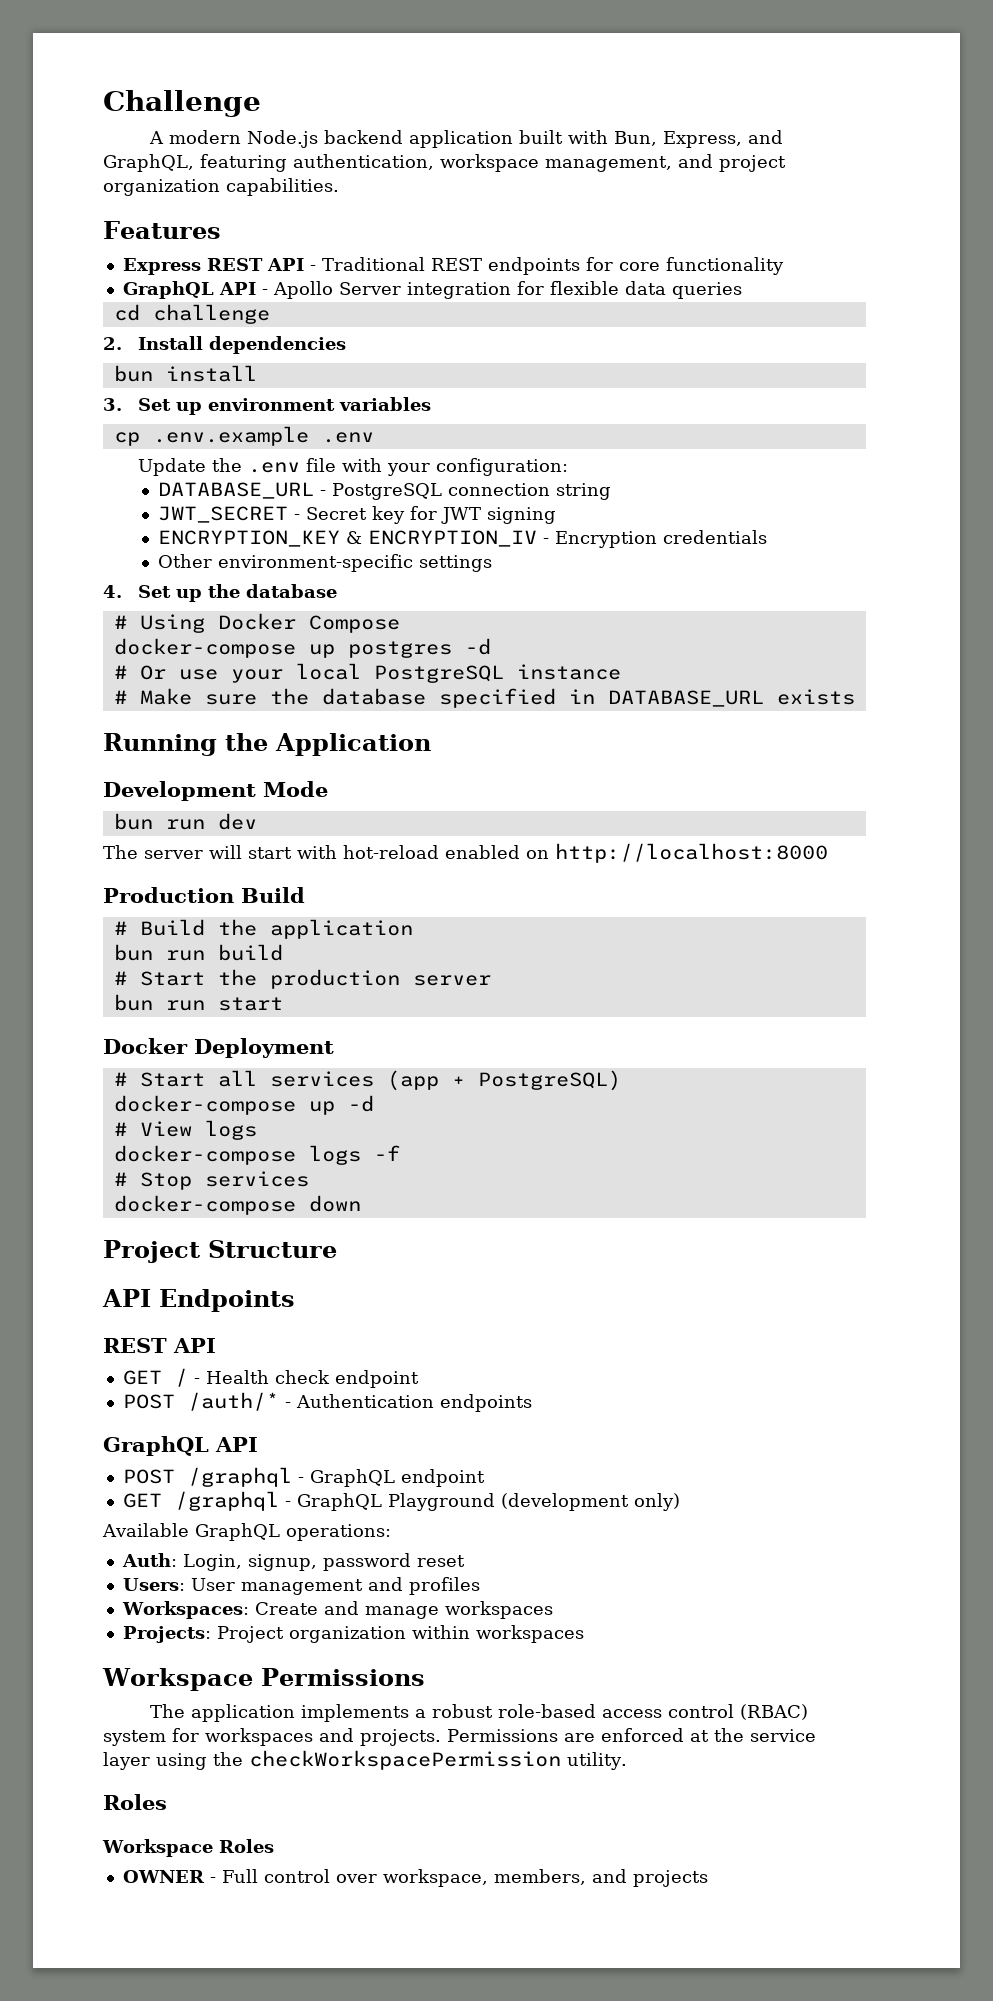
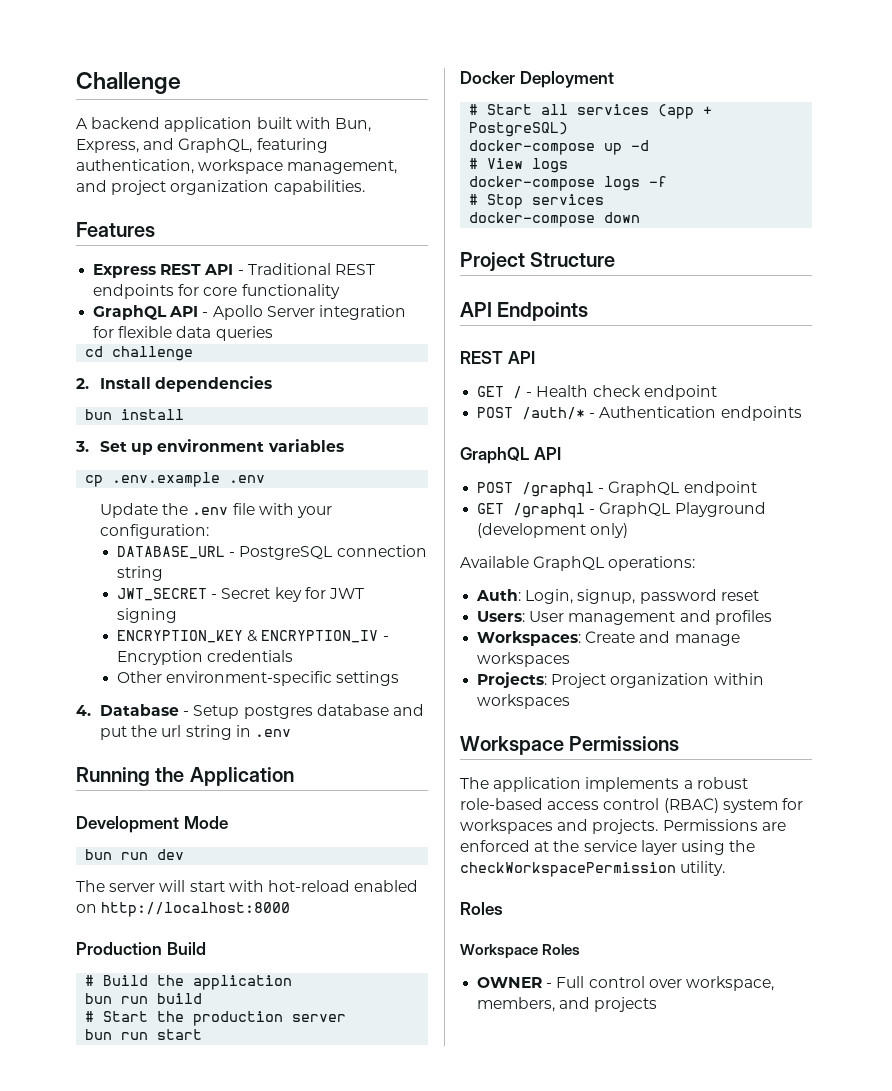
- A modern Node.js backend application built with Bun, Express, and GraphQL, featuring authentication, workspace management, and project organization capabilities.
+ A backend application built with Bun, Express, and GraphQL, featuring authentication, workspace management, and project organization capabilities.
- 4. Set up the database
- # Using Docker Compose
- docker-compose up postgres -d
- # Or use your local PostgreSQL instance
- # Make sure the database specified in DATABASE_URL exists
+ 4. Database - Setup postgres database and put the url string in .env

